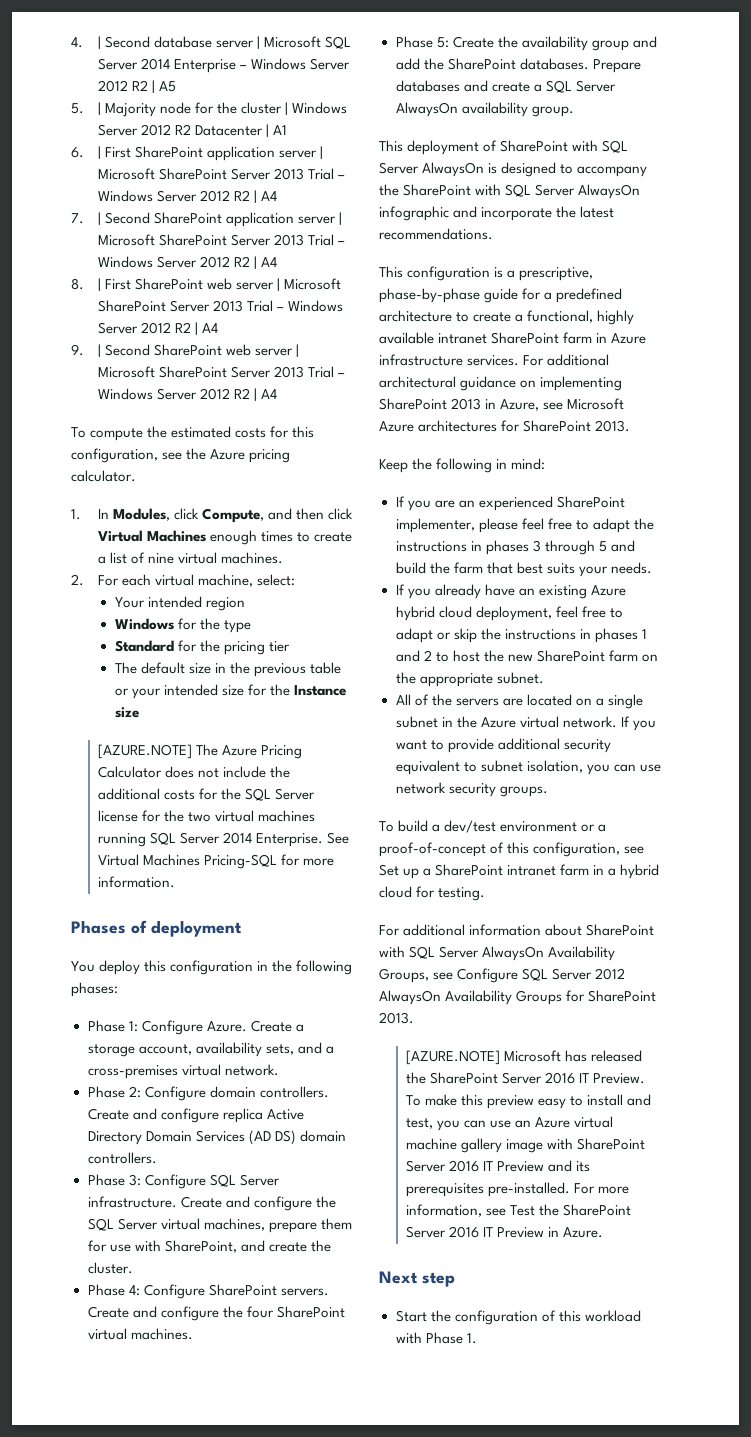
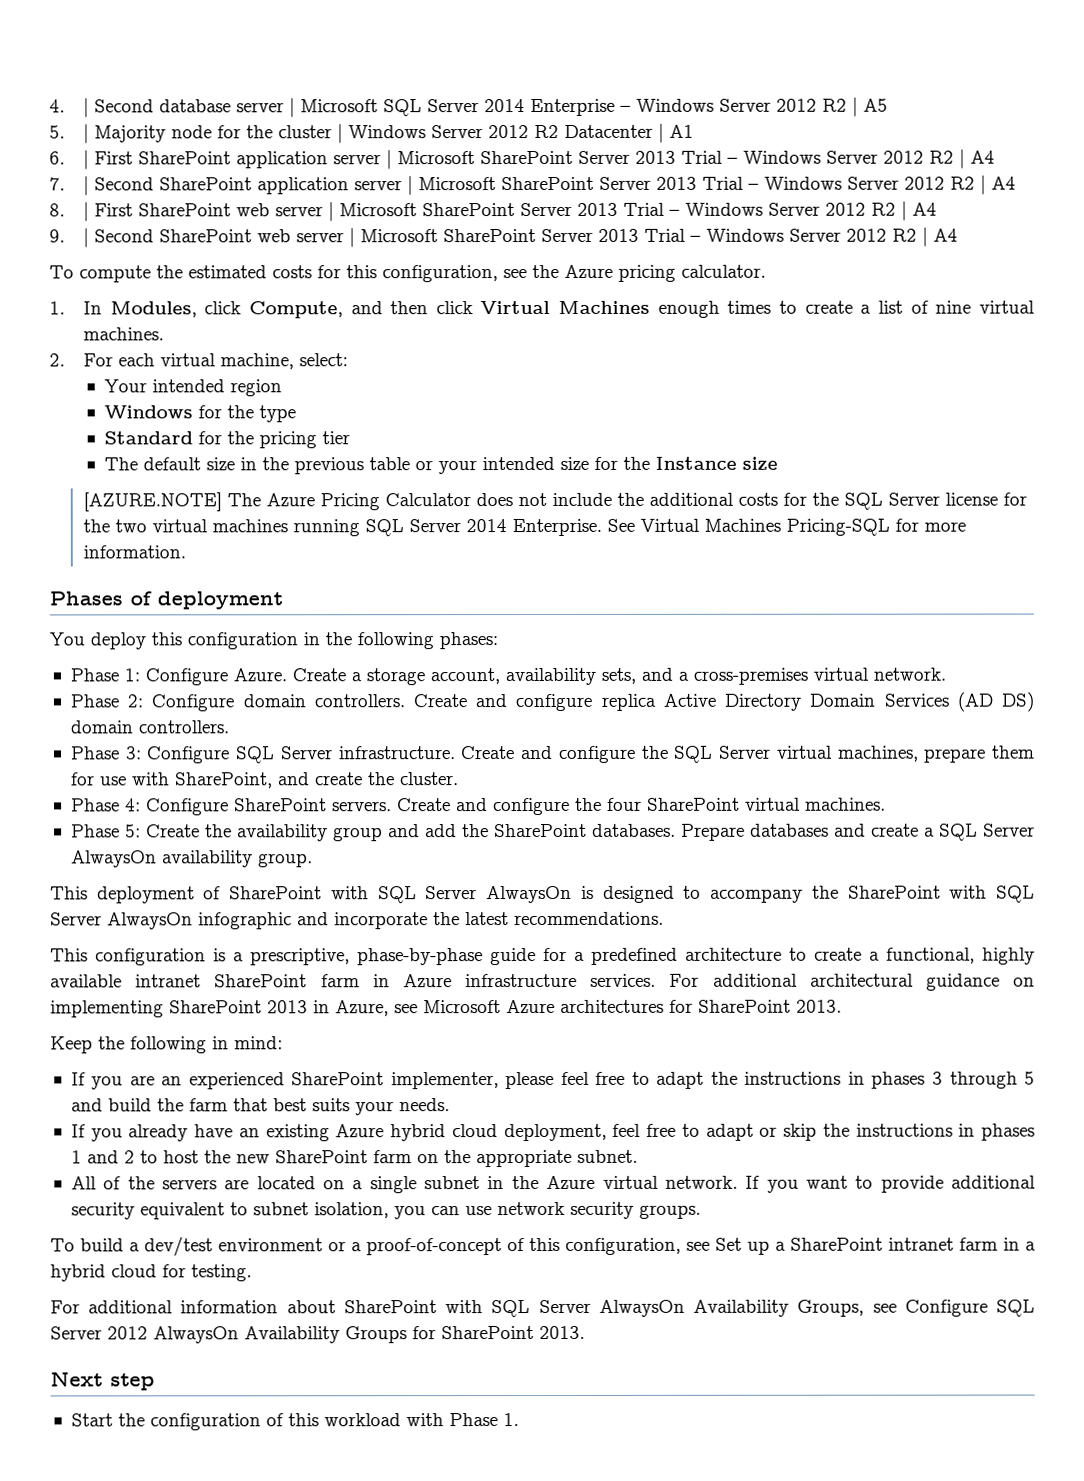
- [AZURE.NOTE] Microsoft has released the SharePoint Server 2016 IT Preview. To make this preview easy to install and test, you can use an Azure virtual machine gallery image with SharePoint Server 2016 IT Preview and its prerequisites pre-installed. For more information, see Test the SharePoint Server 2016 IT Preview in Azure.

